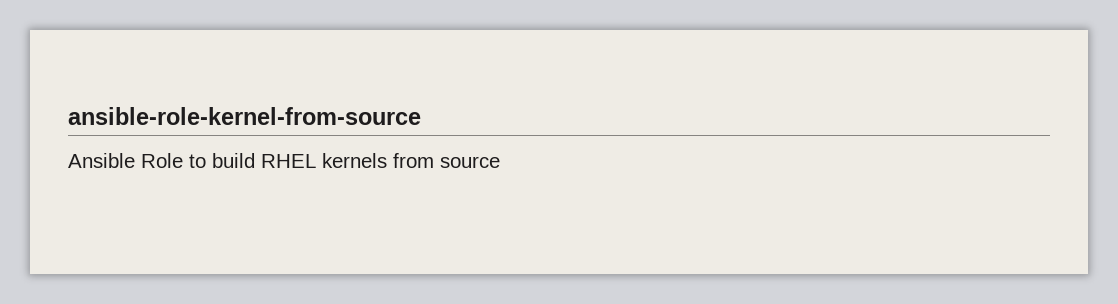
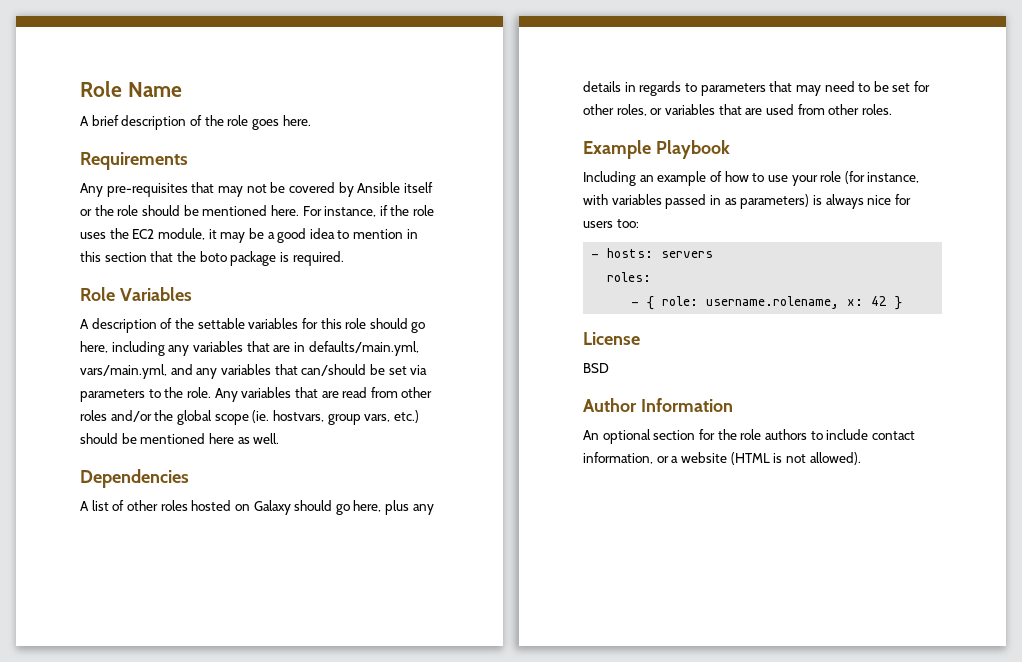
- ansible-role-kernel-from-source
- Ansible Role to build RHEL kernels from source
+ Role Name
+ A brief description of the role goes here.
+ Requirements
+ Any pre-requisites that may not be covered by Ansible itself or the role should be mentioned here. For instance, if the role uses the EC2 module, it may be a good idea to mention in this section that the boto package is required.
+ Role Variables
+ A description of the settable variables for this role should go here, including any variables that are in defaults/main.yml, vars/main.yml, and any variables that can/should be set via parameters to the role. Any variables that are read from other roles and/or the global scope (ie. hostvars, group vars, etc.) should be mentioned here as well.
+ Dependencies
+ A list of other roles hosted on Galaxy should go here, plus any details in regards to parameters that may need to be set for other roles, or variables that are used from other roles.
+ Example Playbook
+ Including an example of how to use your role (for instance, with variables passed in as parameters) is always nice for users too:
+ - hosts: servers
+ roles:
+ - { role: username.rolename, x: 42 }
+ License
+ BSD
+ Author Information
+ An optional section for the role authors to include contact information, or a website (HTML is not allowed).

